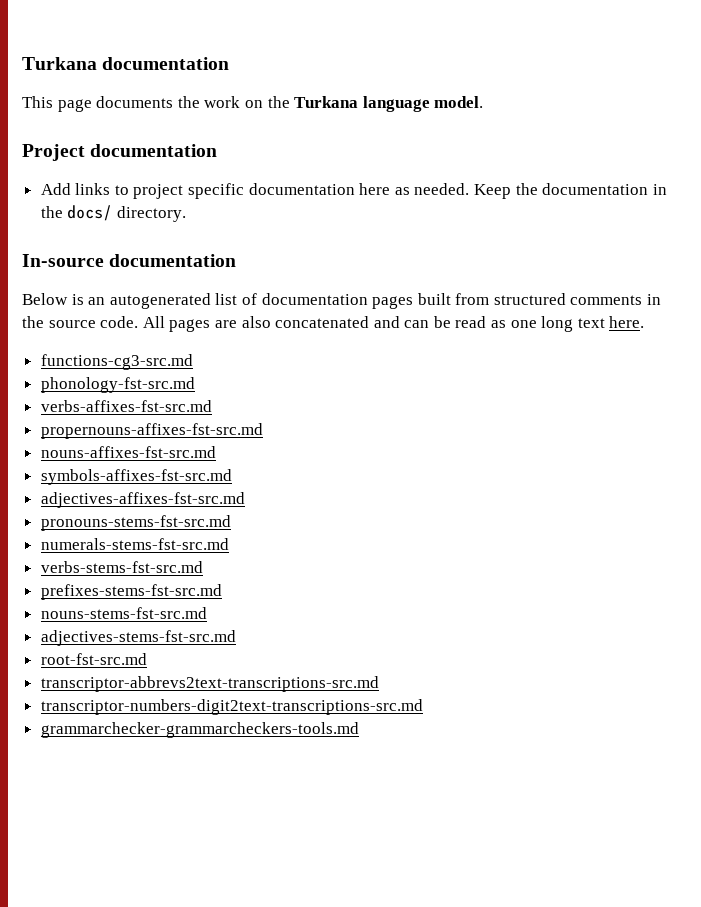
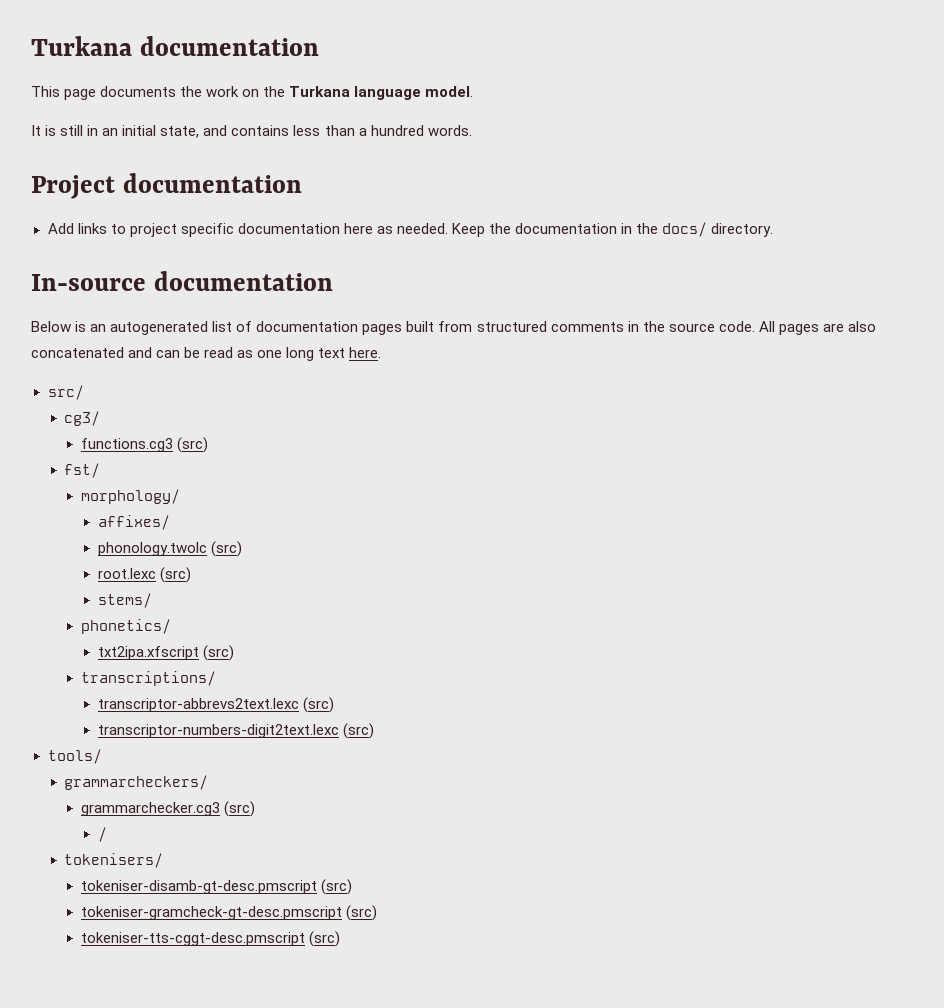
+ It is still in an initial state, and contains less than a hundred words.
- functions-cg3-src.md
- phonology-fst-src.md
- verbs-affixes-fst-src.md
- propernouns-affixes-fst-src.md
- nouns-affixes-fst-src.md
- symbols-affixes-fst-src.md
- adjectives-affixes-fst-src.md
- pronouns-stems-fst-src.md
- numerals-stems-fst-src.md
- verbs-stems-fst-src.md
- prefixes-stems-fst-src.md
- nouns-stems-fst-src.md
- adjectives-stems-fst-src.md
- root-fst-src.md
- transcriptor-abbrevs2text-transcriptions-src.md
- transcriptor-numbers-digit2text-transcriptions-src.md
- grammarchecker-grammarcheckers-tools.md
+ src/
+ cg3/
+ functions.cg3 (src)
+ fst/
+ morphology/
+ affixes/
+ phonology.twolc (src)
+ root.lexc (src)
+ stems/
+ phonetics/
+ txt2ipa.xfscript (src)
+ transcriptions/
+ transcriptor-abbrevs2text.lexc (src)
+ transcriptor-numbers-digit2text.lexc (src)
+ tools/
+ grammarcheckers/
+ grammarchecker.cg3 (src)
+ /
+ tokenisers/
+ tokeniser-disamb-gt-desc.pmscript (src)
+ tokeniser-gramcheck-gt-desc.pmscript (src)
+ tokeniser-tts-cggt-desc.pmscript (src)

